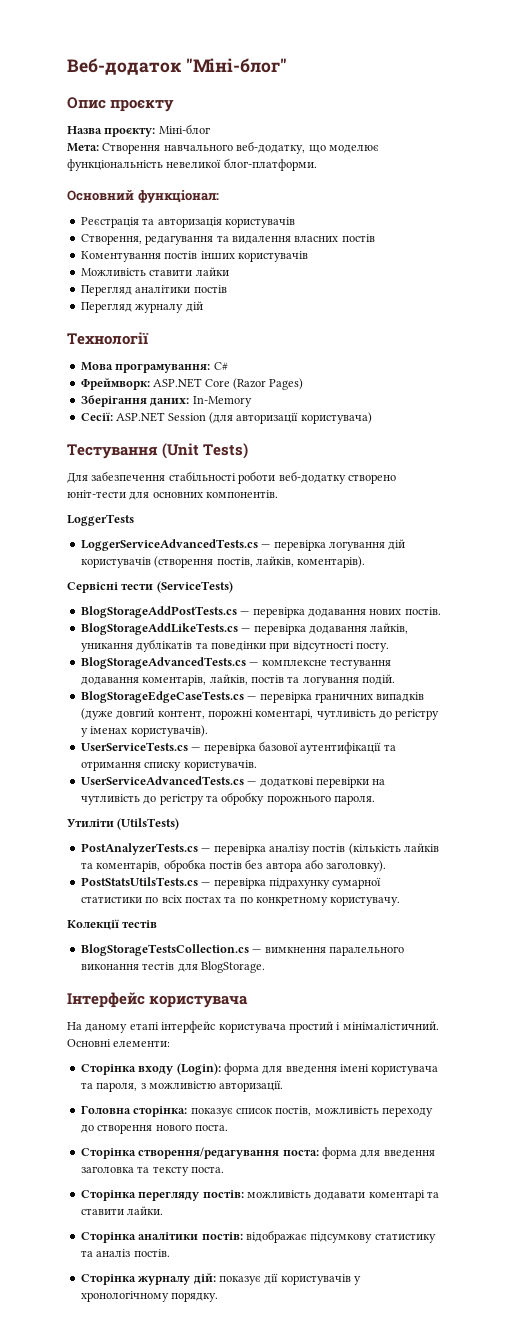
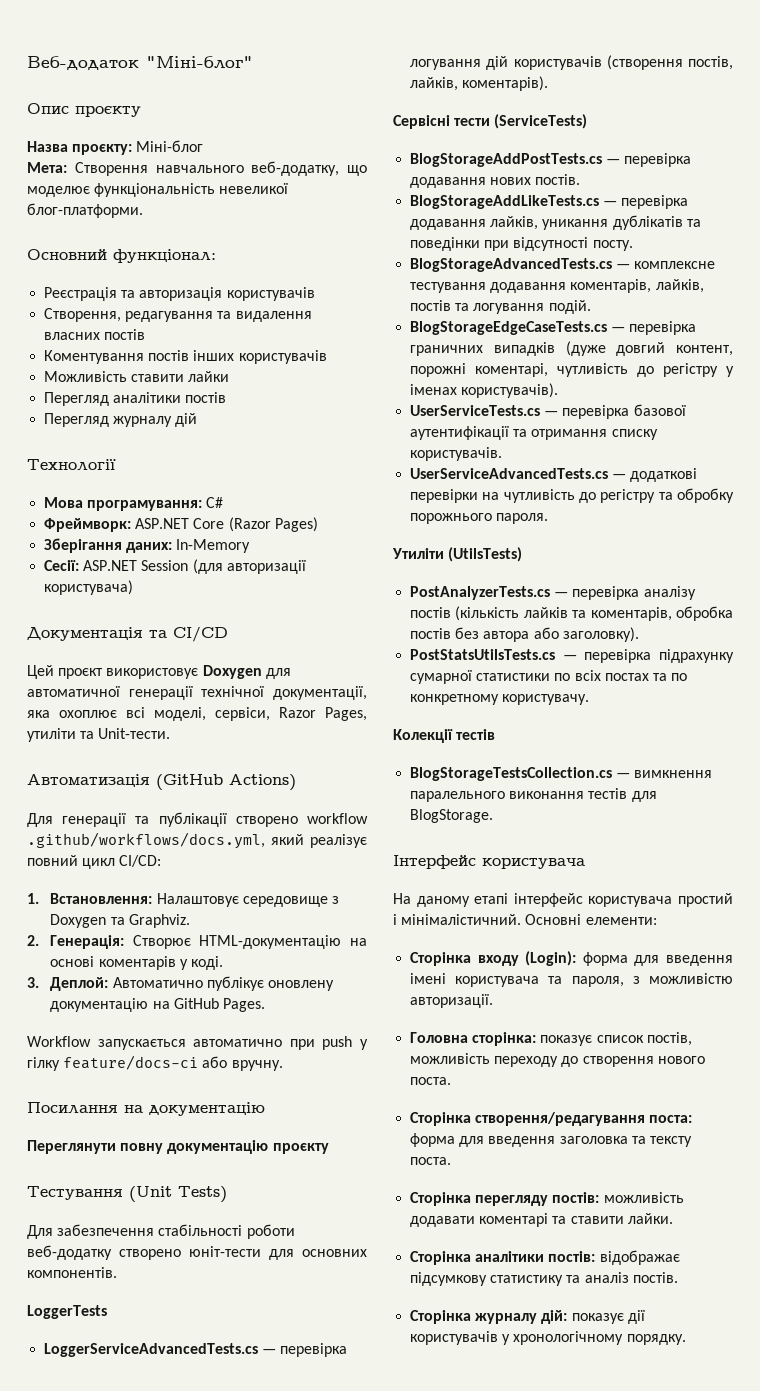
+ Документація та CI/CD
+ Цей проєкт використовує Doxygen для автоматичної генерації технічної документації, яка охоплює всі моделі, сервіси, Razor Pages, утиліти та Unit-тести.
+ Автоматизація (GitHub Actions)
+ Для генерації та публікації створено workflow .github/workflows/docs.yml, який реалізує повний цикл CI/CD:
+ 1. Встановлення: Налаштовує середовище з Doxygen та Graphviz.
+ 2. Генерація: Створює HTML-документацію на основі коментарів у коді.
+ 3. Деплой: Автоматично публікує оновлену документацію на GitHub Pages.
+ Workflow запускається автоматично при push у гілку feature/docs-ci або вручну.
+ Посилання на документацію
+ Переглянути повну документацію проєкту

